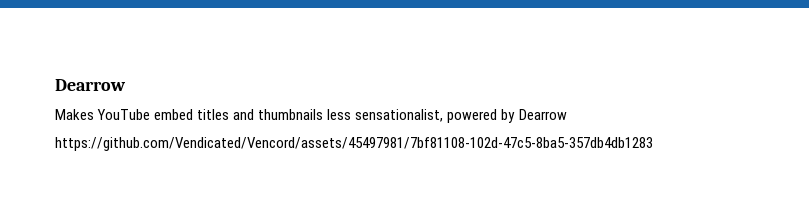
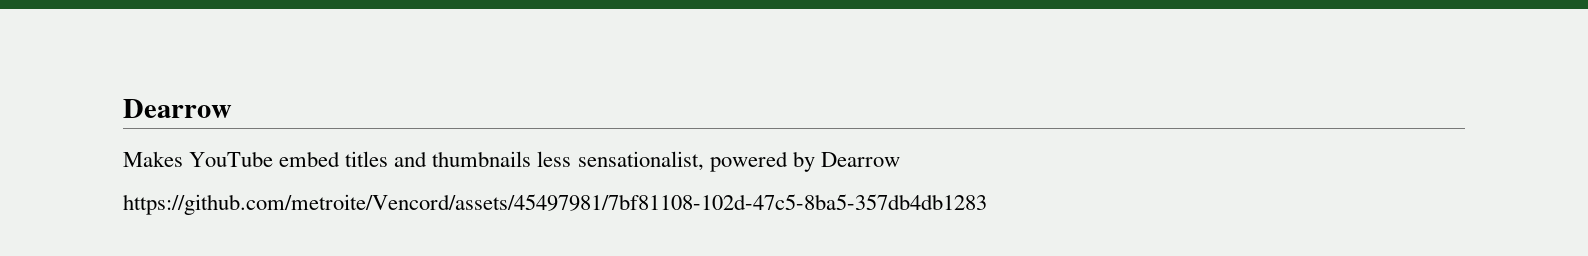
- https://github.com/Vendicated/Vencord/assets/45497981/7bf81108-102d-47c5-8ba5-357db4db1283
+ https://github.com/metroite/Vencord/assets/45497981/7bf81108-102d-47c5-8ba5-357db4db1283

